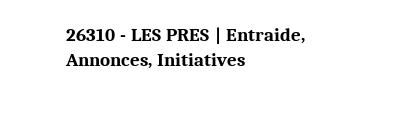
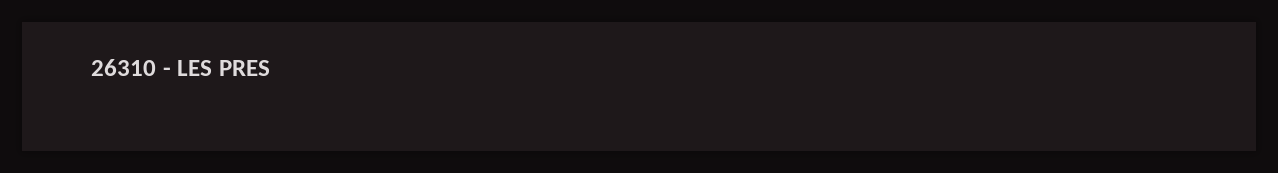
- 26310 - LES PRES | Entraide, Annonces, Initiatives
+ 26310 - LES PRES

